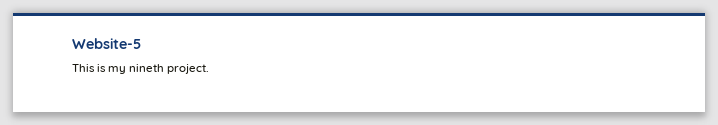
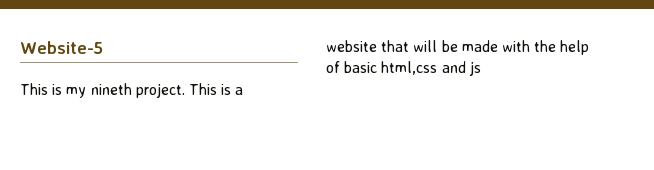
+ This is a website that will be made with the help of basic html,css and js

